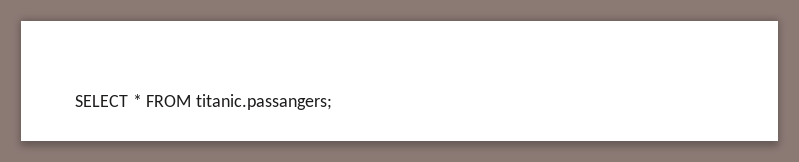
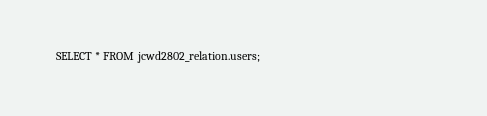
- SELECT * FROM titanic.passangers;
+ SELECT * FROM jcwd2802_relation.users;

